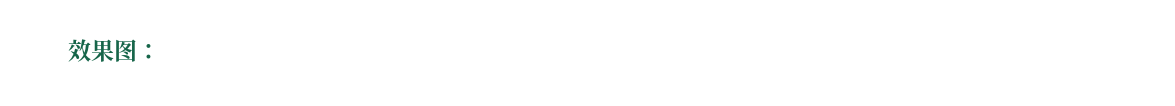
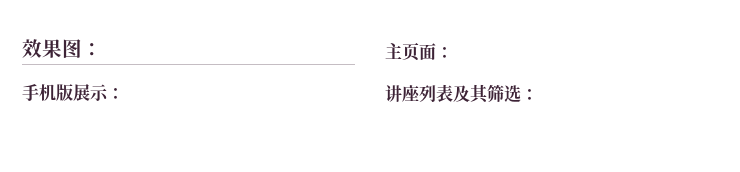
+ 手机版展示：
+ 主页面：
+ 讲座列表及其筛选：

